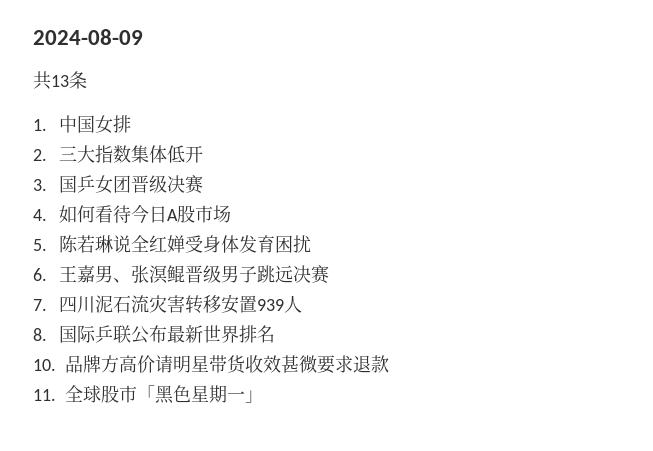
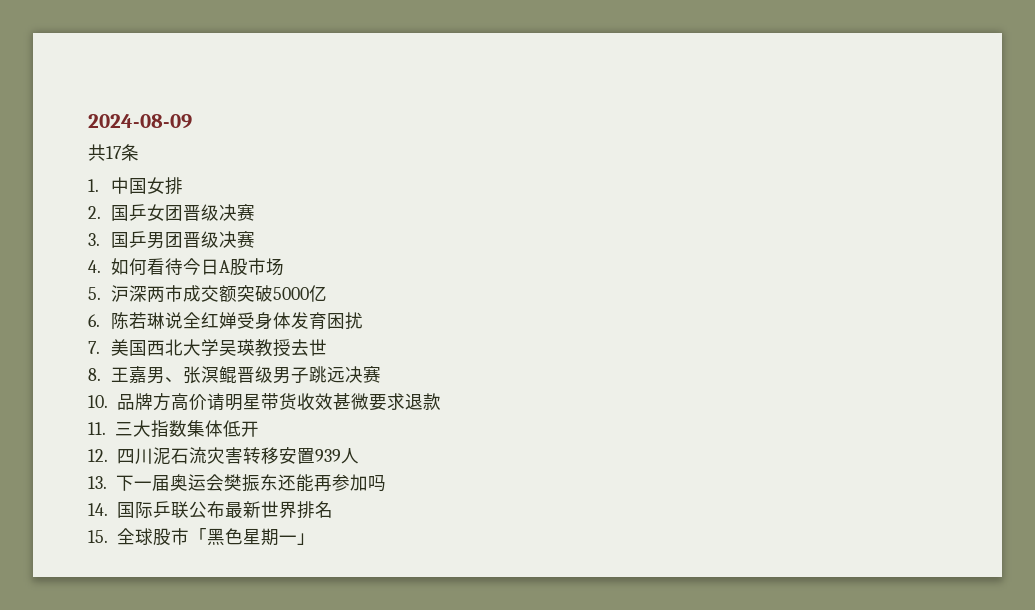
- 共13条
+ 共17条
- 2.三大指数集体低开
+ 2.国乒女团晋级决赛
- 3.国乒女团晋级决赛
+ 3.国乒男团晋级决赛
- 5.陈若琳说全红婵受身体发育困扰
+ 5.沪深两市成交额突破5000亿
+ 6.陈若琳说全红婵受身体发育困扰
- 6.王嘉男、张溟鲲晋级男子跳远决赛
+ 7.美国西北大学吴瑛教授去世
+ 8.王嘉男、张溟鲲晋级男子跳远决赛
- 7.四川泥石流灾害转移安置939人
- 8.国际乒联公布最新世界排名
- 11.全球股市「黑色星期一」
+ 11.三大指数集体低开
+ 12.四川泥石流灾害转移安置939人
+ 13.下一届奥运会樊振东还能再参加吗
+ 14.国际乒联公布最新世界排名
+ 15.全球股市「黑色星期一」

